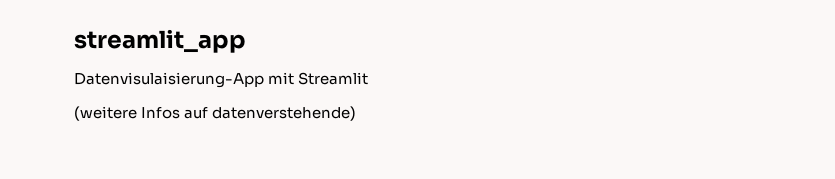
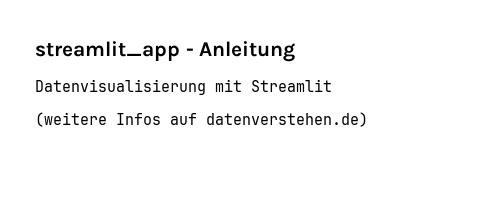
- streamlit_app
- Datenvisulaisierung-App mit Streamlit
+ streamlit_app - Anleitung
+ Datenvisualisierung mit Streamlit
- (weitere Infos auf datenverstehende)
+ (weitere Infos auf datenverstehen.de)

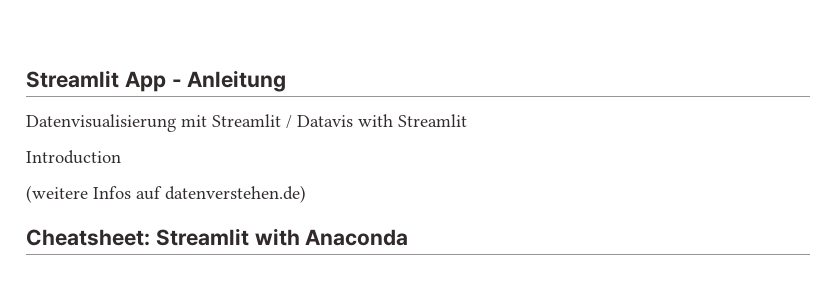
- streamlit_app - Anleitung
+ Streamlit App - Anleitung
- Datenvisualisierung mit Streamlit
+ Datenvisualisierung mit Streamlit / Datavis with Streamlit
+ Introduction
+ Cheatsheet: Streamlit with Anaconda

